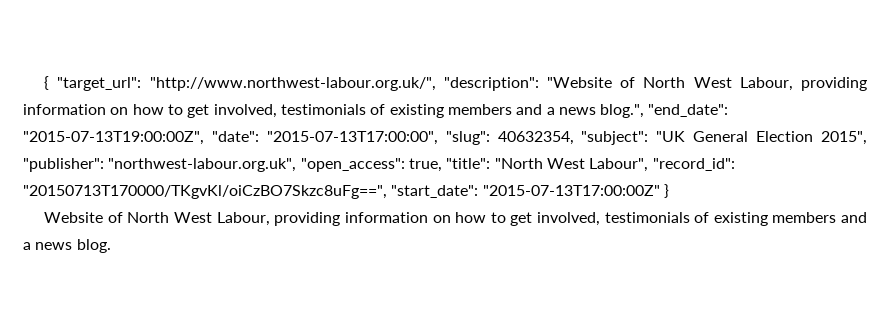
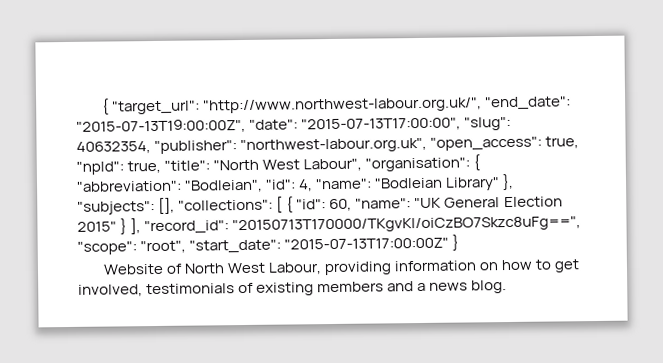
- { "target_url": "http://www.northwest-labour.org.uk/", "description": "Website of North West Labour, providing information on how to get involved, testimonials of existing members and a news blog.", "end_date": "2015-07-13T19:00:00Z", "date": "2015-07-13T17:00:00", "slug": 40632354, "subject": "UK General Election 2015", "publisher": "northwest-labour.org.uk", "open_access": true, "title": "North West Labour", "record_id": "20150713T170000/TKgvKl/oiCzBO7Skzc8uFg==", "start_date": "2015-07-13T17:00:00Z" }
+ { "target_url": "http://www.northwest-labour.org.uk/", "end_date": "2015-07-13T19:00:00Z", "date": "2015-07-13T17:00:00", "slug": 40632354, "publisher": "northwest-labour.org.uk", "open_access": true, "npld": true, "title": "North West Labour", "organisation": { "abbreviation": "Bodleian", "id": 4, "name": "Bodleian Library" }, "subjects": [], "collections": [ { "id": 60, "name": "UK General Election 2015" } ], "record_id": "20150713T170000/TKgvKl/oiCzBO7Skzc8uFg==", "scope": "root", "start_date": "2015-07-13T17:00:00Z" }

